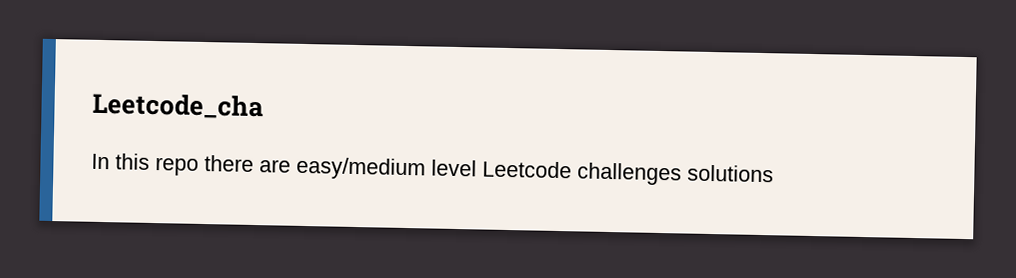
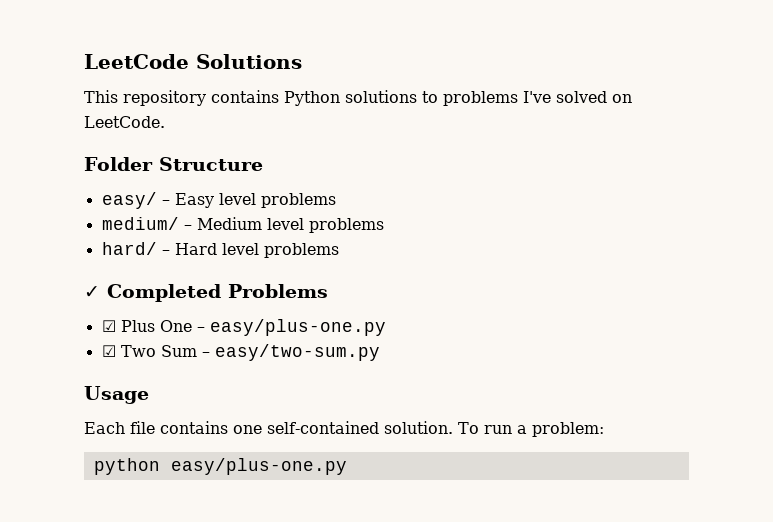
- Leetcode_cha
- In this repo there are easy/medium level Leetcode challenges solutions
+ LeetCode Solutions
+ This repository contains Python solutions to problems I've solved on LeetCode.
+ Folder Structure
+ easy/ – Easy level problems
+ medium/ – Medium level problems
+ hard/ – Hard level problems
+ ✓ Completed Problems
+ ☑ Plus One – easy/plus-one.py
+ ☑ Two Sum – easy/two-sum.py
+ Usage
+ Each file contains one self-contained solution. To run a problem:
+ python easy/plus-one.py

